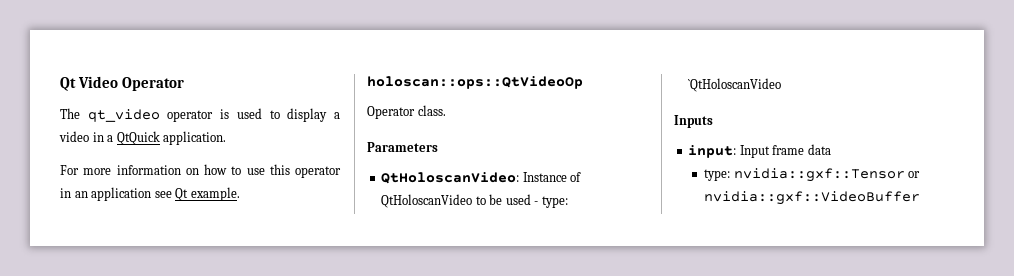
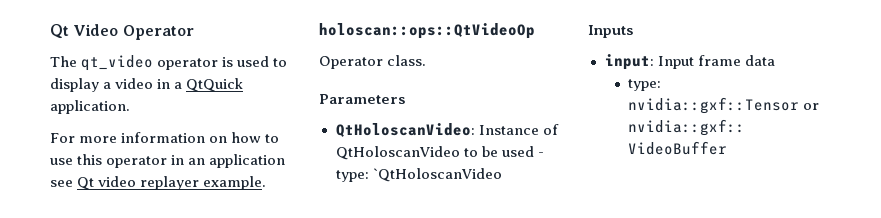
- For more information on how to use this operator in an application see Qt example.
+ For more information on how to use this operator in an application see Qt video replayer example.

